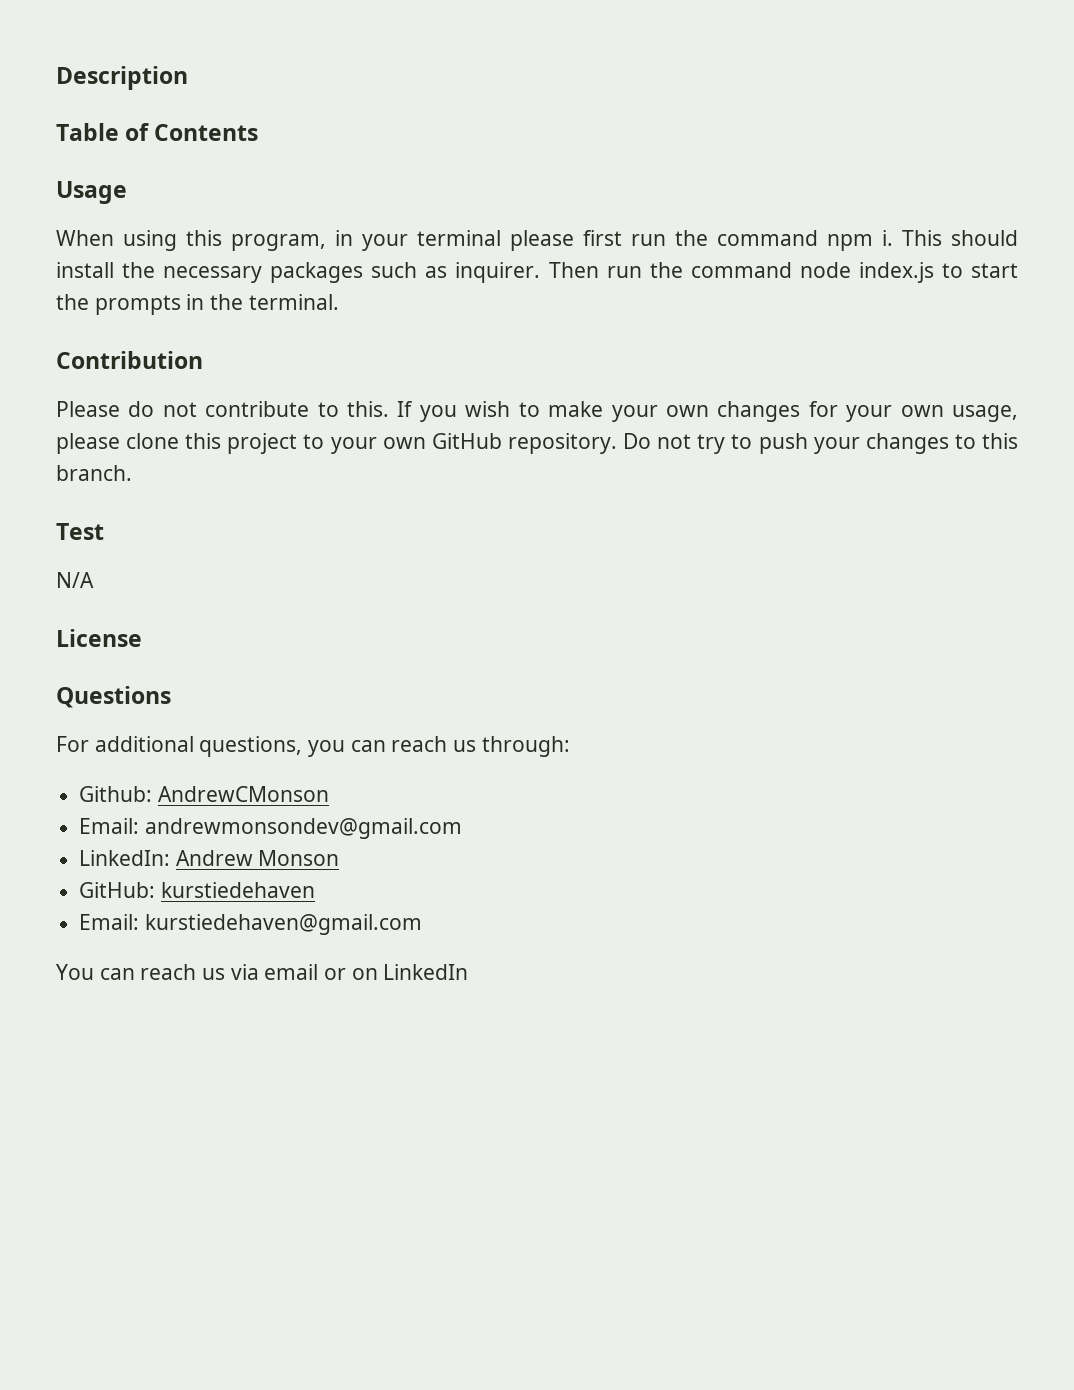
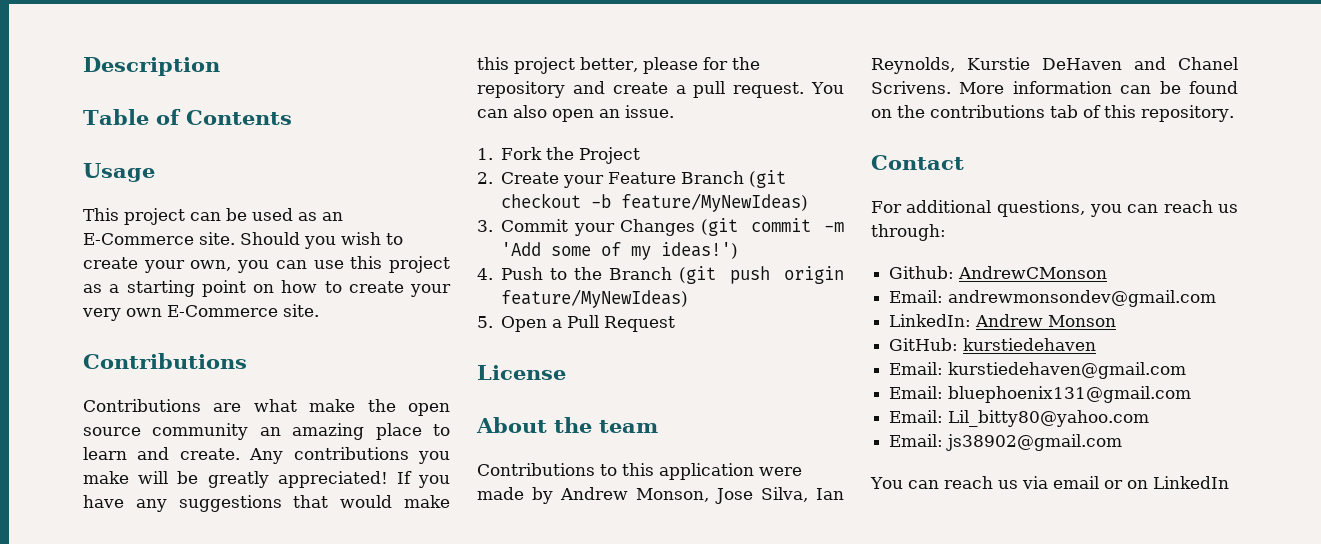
- When using this program, in your terminal please first run the command npm i. This should install the necessary packages such as inquirer. Then run the command node index.js to start the prompts in the terminal.
- Contribution
- Please do not contribute to this. If you wish to make your own changes for your own usage, please clone this project to your own GitHub repository. Do not try to push your changes to this branch.
- Test
- N/A
+ This project can be used as an E-Commerce site. Should you wish to create your own, you can use this project as a starting point on how to create your very own E-Commerce site.
+ Contributions
+ Contributions are what make the open source community an amazing place to learn and create. Any contributions you make will be greatly appreciated! If you have any suggestions that would make this project better, please for the repository and create a pull request. You can also open an issue.
+ 1. Fork the Project
+ 2. Create your Feature Branch (git checkout -b feature/MyNewIdeas)
+ 3. Commit your Changes (git commit -m 'Add some of my ideas!')
+ 4. Push to the Branch (git push origin feature/MyNewIdeas)
+ 5. Open a Pull Request
  License
- Questions
+ About the team
+ Contributions to this application were made by Andrew Monson, Jose Silva, Ian Reynolds, Kurstie DeHaven and Chanel Scrivens. More information can be found on the contributions tab of this repository.
+ Contact
+ Email: bluephoenix131@gmail.com
+ Email: Lil_bitty80@yahoo.com
+ Email: js38902@gmail.com

